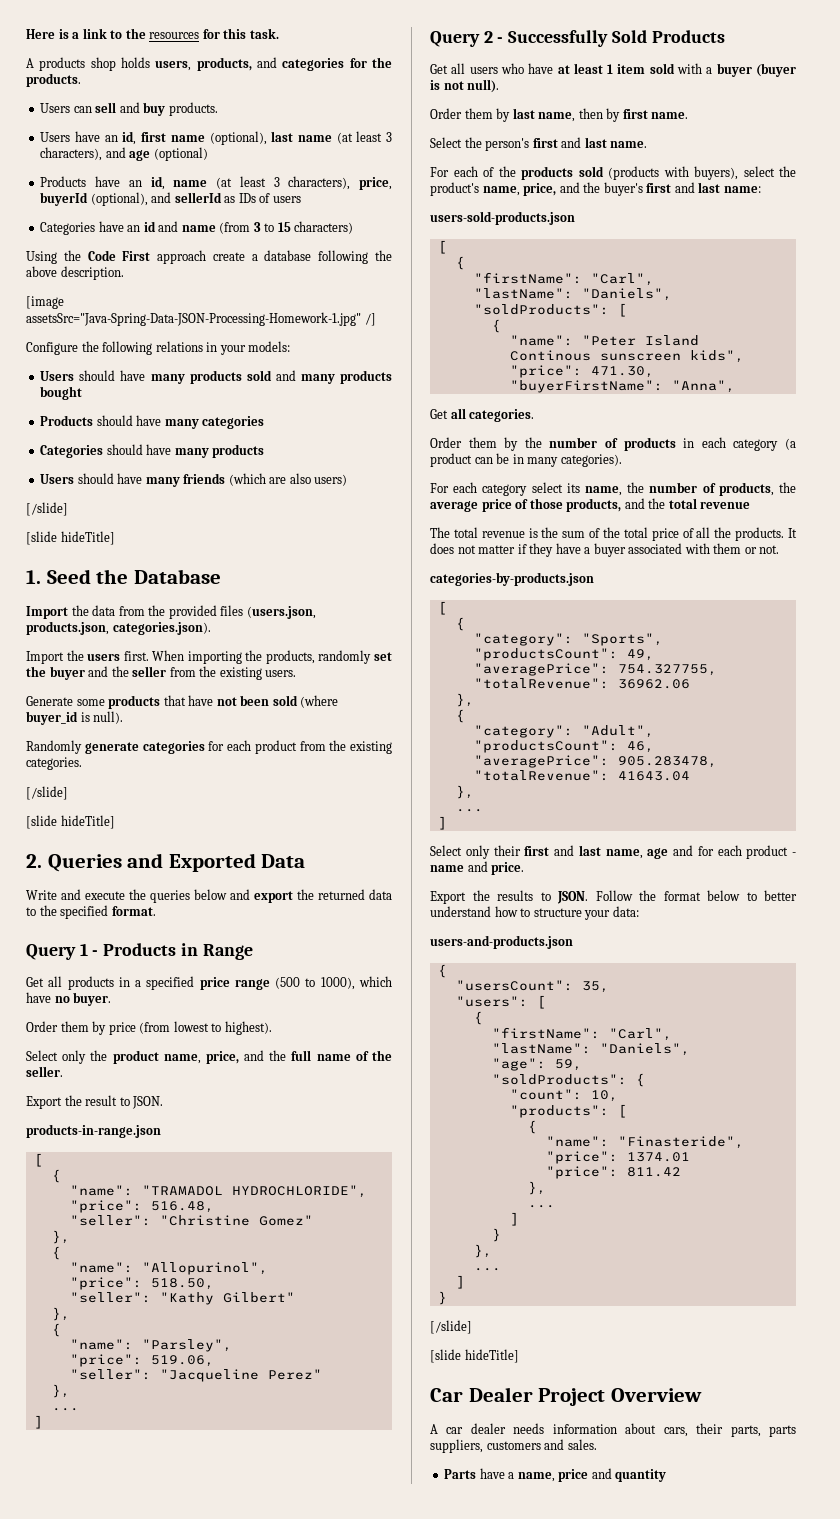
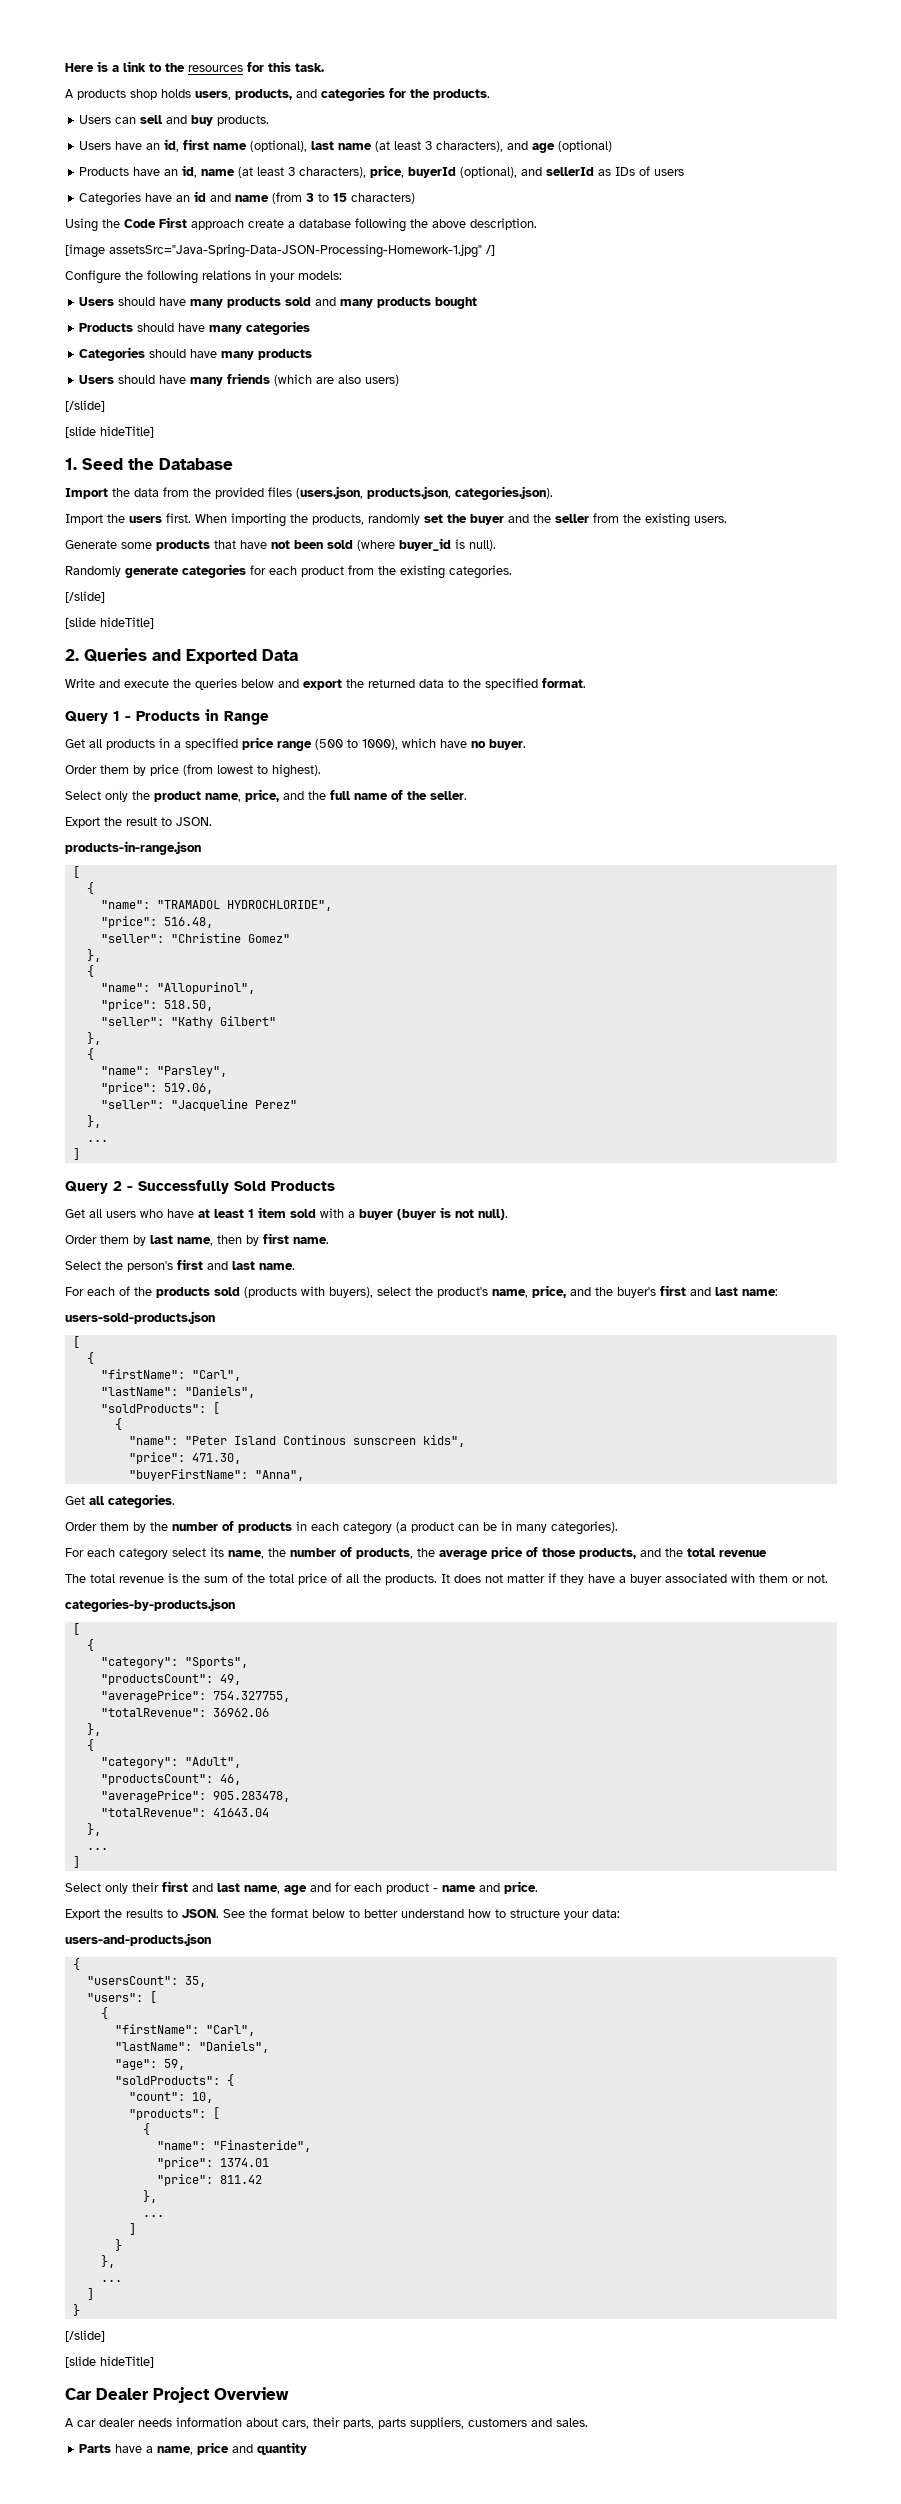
- Follow the format below to better understand how to structure your data:
+ See the format below to better understand how to structure your data:

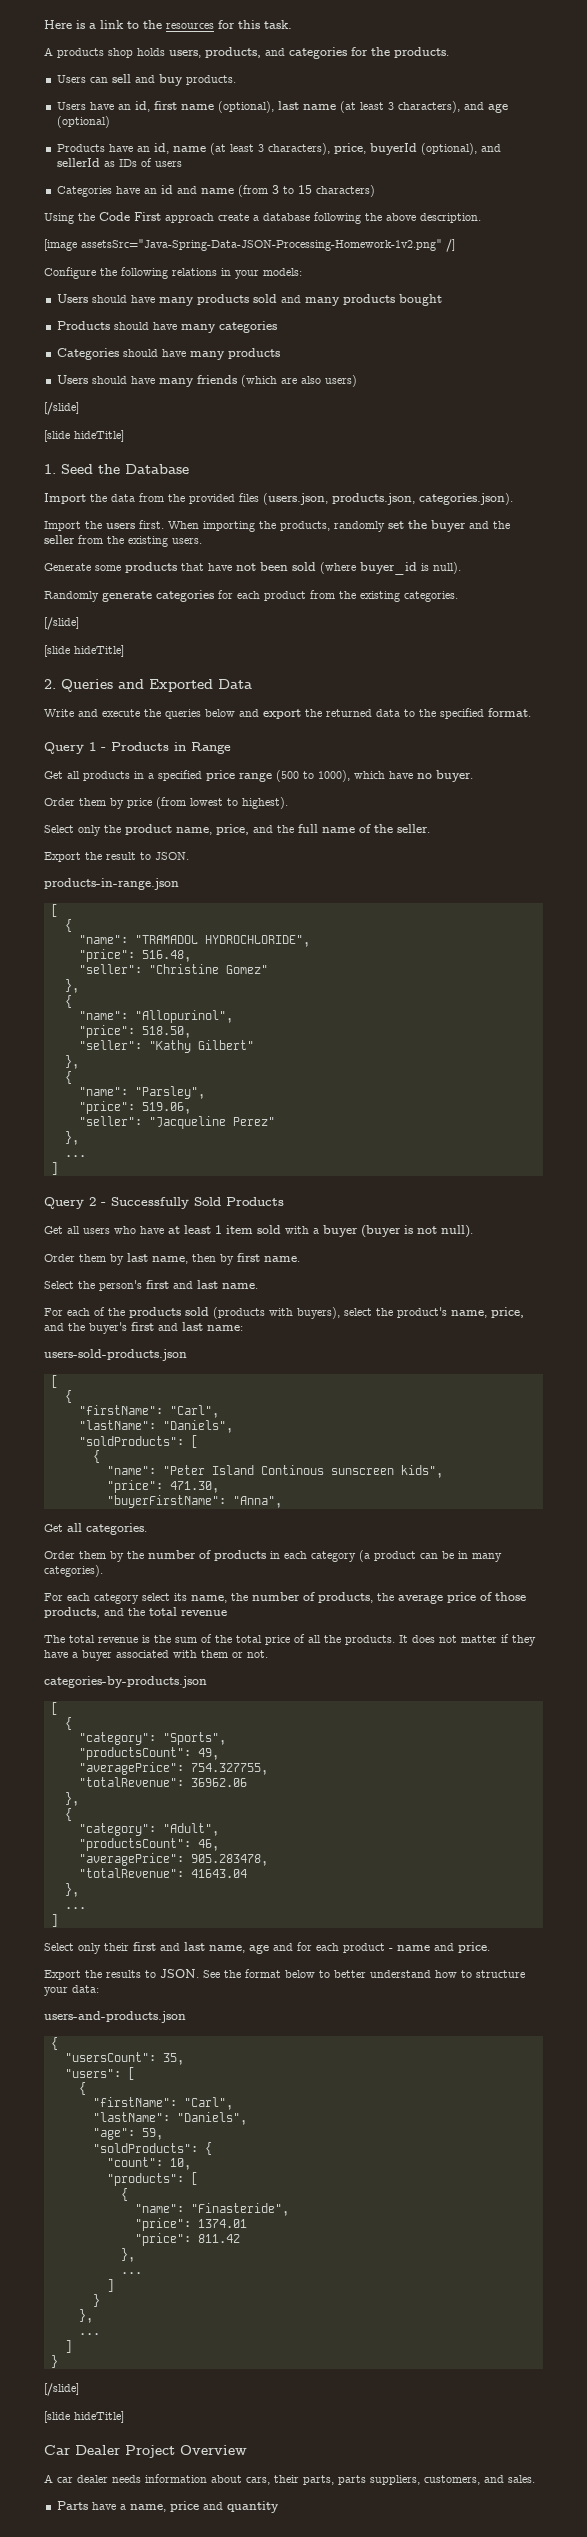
- [image assetsSrc="Java-Spring-Data-JSON-Processing-Homework-1.jpg" /]
+ [image assetsSrc="Java-Spring-Data-JSON-Processing-Homework-1v2.png" /]
- A car dealer needs information about cars, their parts, parts suppliers, customers and sales.
+ A car dealer needs information about cars, their parts, parts suppliers, customers, and sales.

